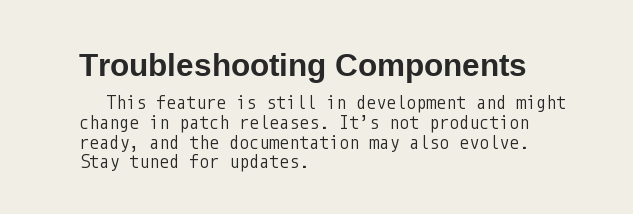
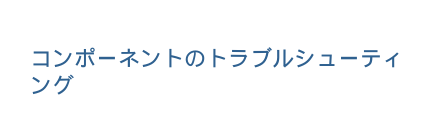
- Troubleshooting Components
- This feature is still in development and might change in patch releases. It’s not production ready, and the documentation may also evolve. Stay tuned for updates.
+ コンポーネントのトラブルシューティング

